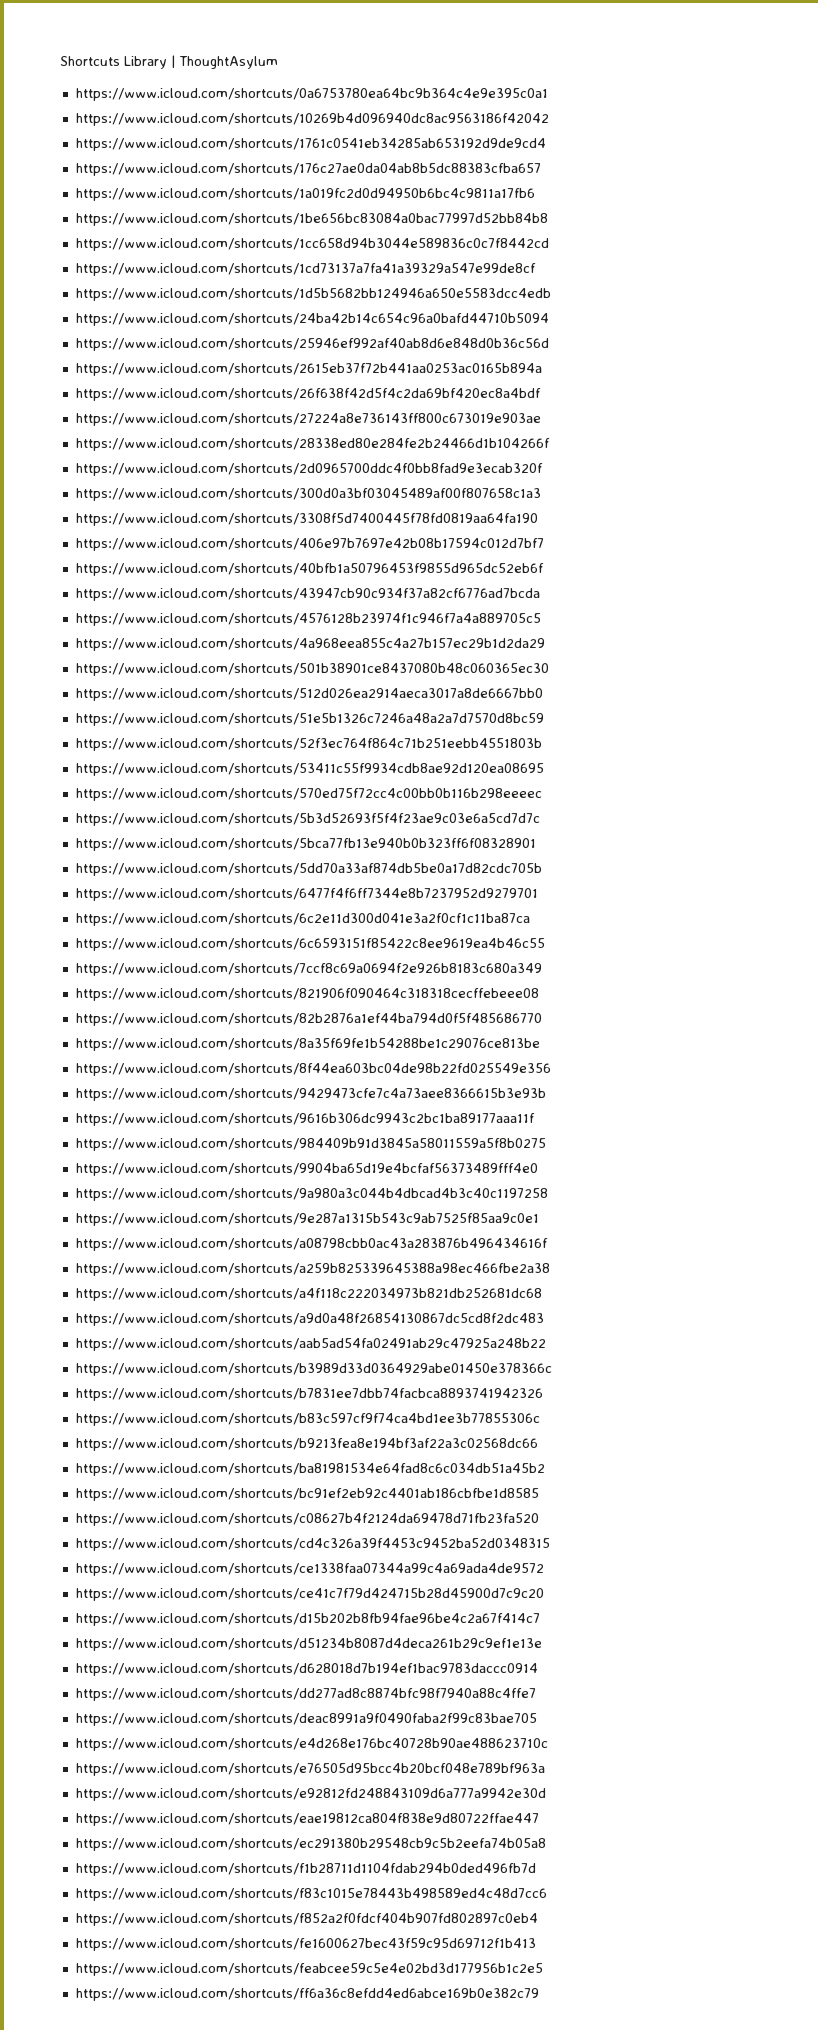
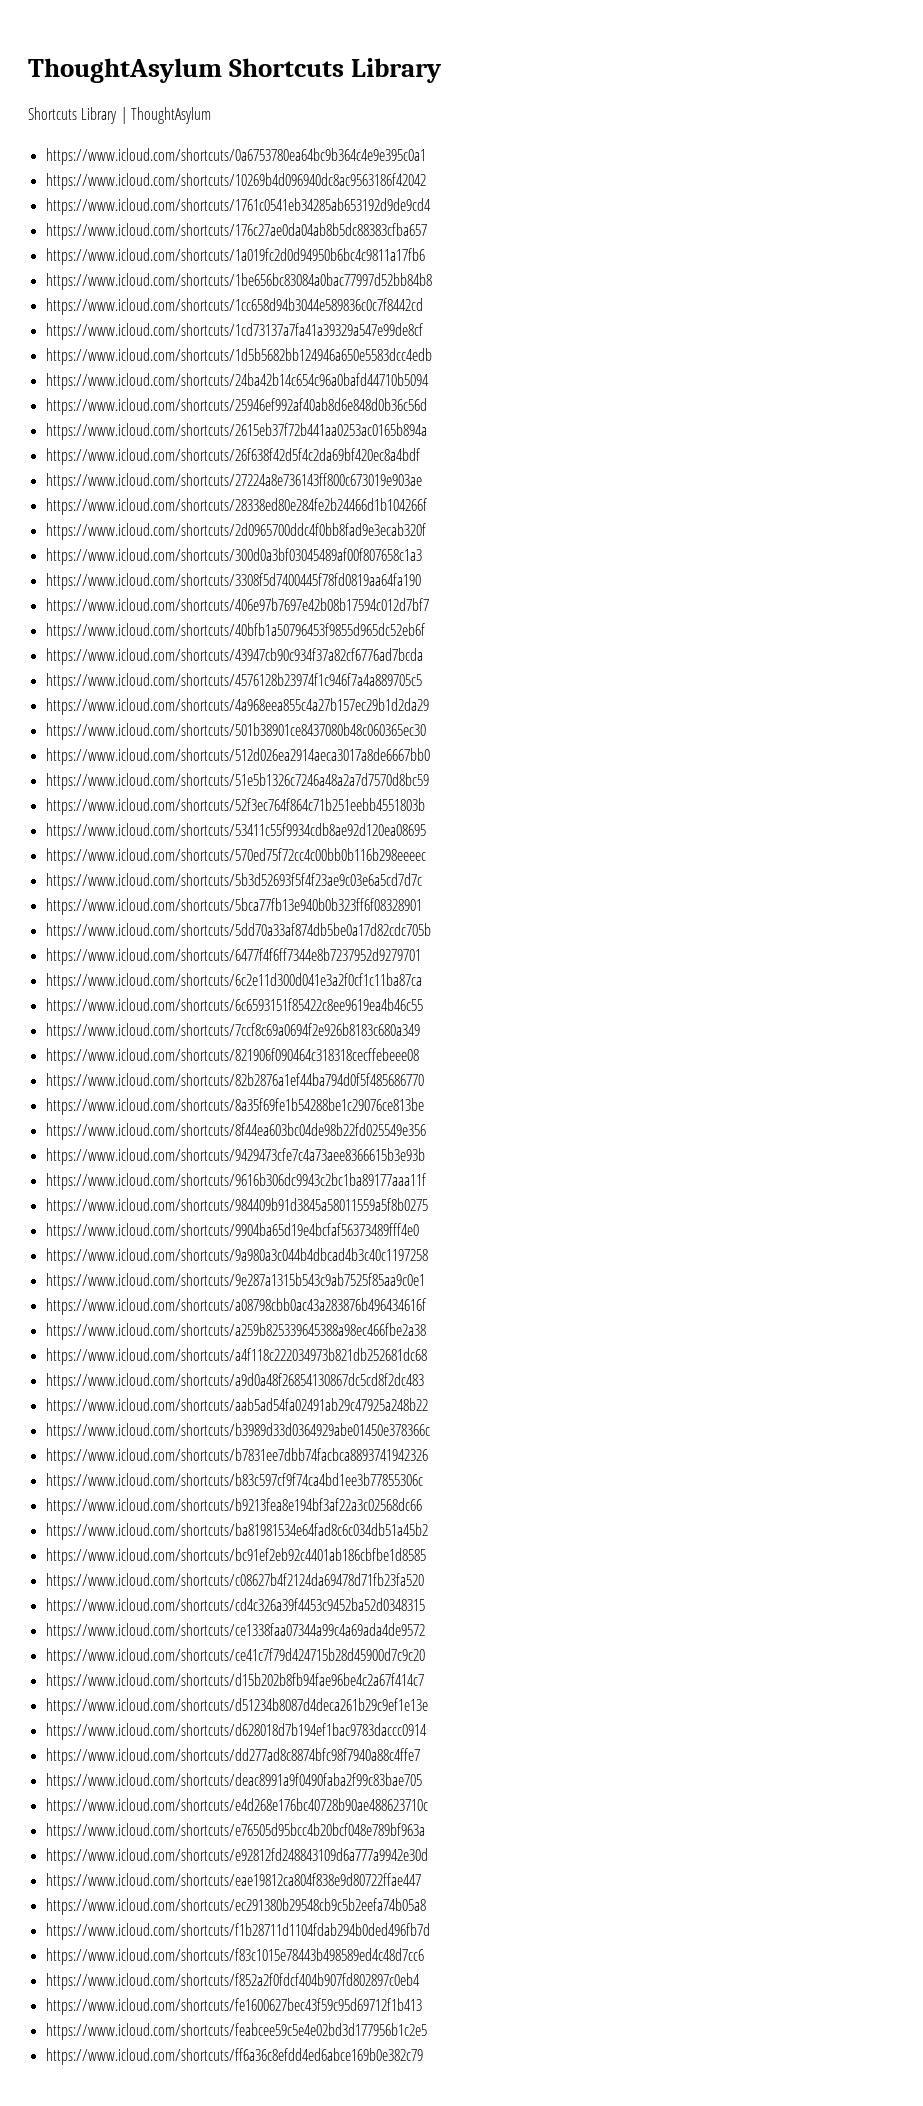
+ ThoughtAsylum Shortcuts Library

